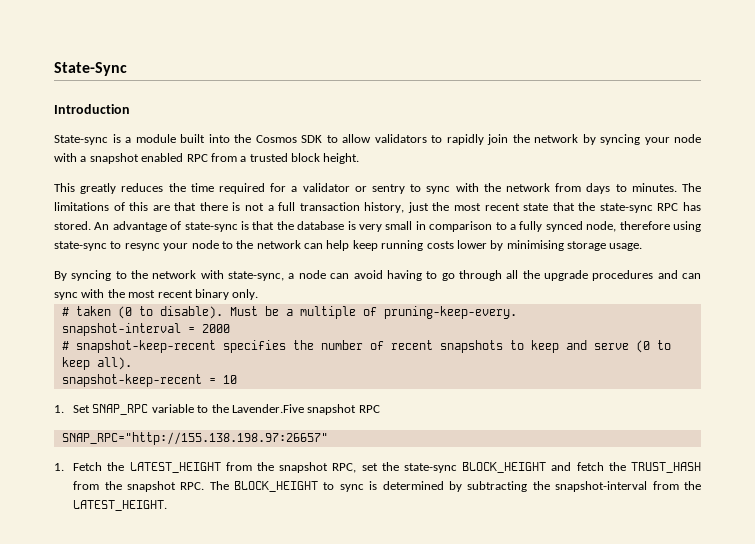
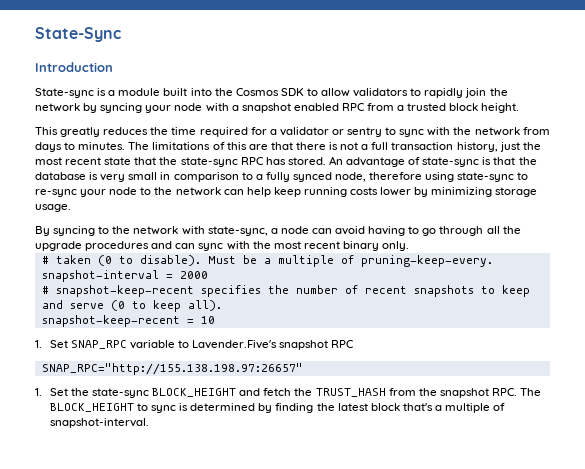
- An advantage of state-sync is that the database is very small in comparison to a fully synced node, therefore using state-sync to resync your node to the network can help keep running costs lower by minimising storage usage.
+ An advantage of state-sync is that the database is very small in comparison to a fully synced node, therefore using state-sync to re-sync your node to the network can help keep running costs lower by minimizing storage usage.
- 1. Set SNAP_RPC variable to the Lavender.Five snapshot RPC
+ 1. Set SNAP_RPC variable to Lavender.Five's snapshot RPC
- 1. Fetch the LATEST_HEIGHT from the snapshot RPC, set the state-sync BLOCK_HEIGHT and fetch the TRUST_HASH from the snapshot RPC. The BLOCK_HEIGHT to sync is determined by subtracting the snapshot-interval from the LATEST_HEIGHT.
+ 1. Set the state-sync BLOCK_HEIGHT and fetch the TRUST_HASH from the snapshot RPC. The BLOCK_HEIGHT to sync is determined by finding the latest block that's a multiple of snapshot-interval.

